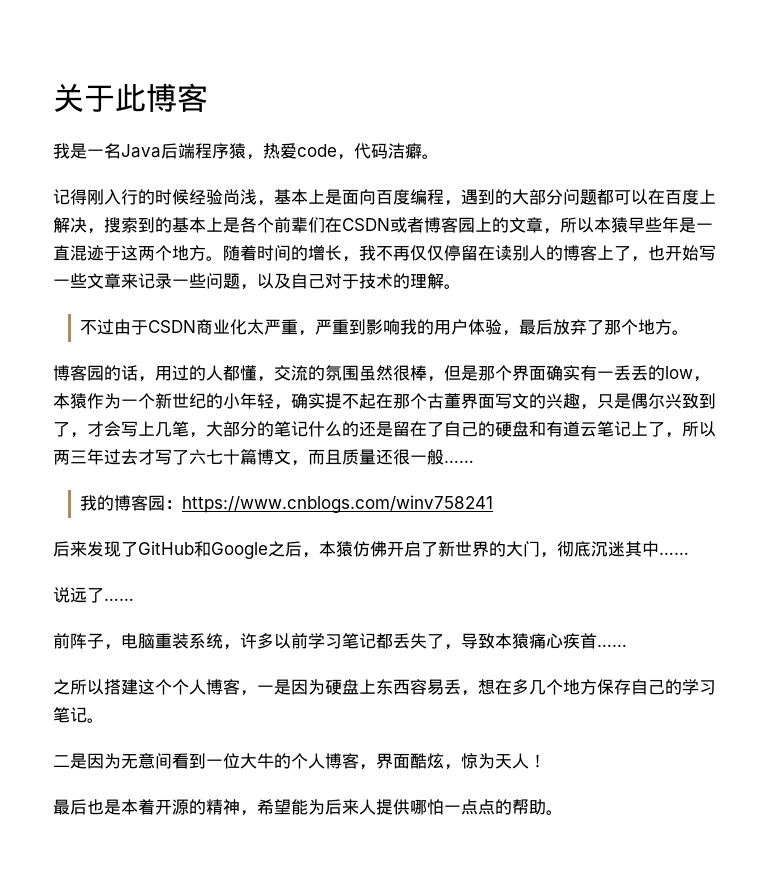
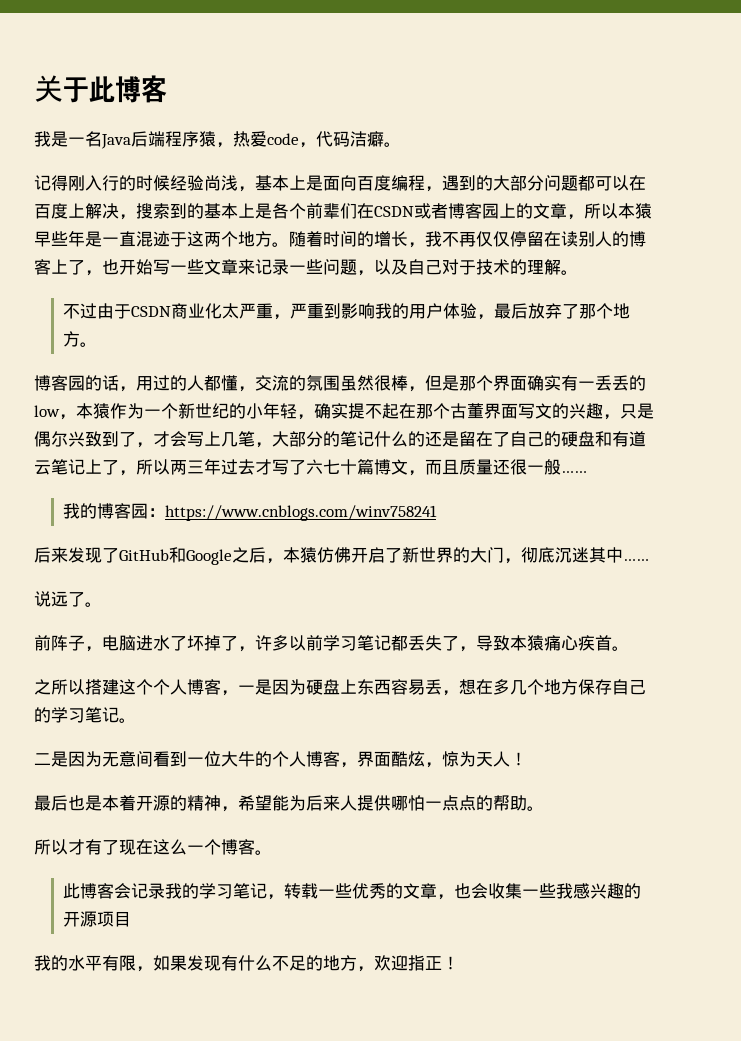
- 说远了……
+ 说远了。
- 前阵子，电脑重装系统，许多以前学习笔记都丢失了，导致本猿痛心疾首……
+ 前阵子，电脑进水了坏掉了，许多以前学习笔记都丢失了，导致本猿痛心疾首。
+ 所以才有了现在这么一个博客。
+ 此博客会记录我的学习笔记，转载一些优秀的文章，也会收集一些我感兴趣的开源项目
+ 我的水平有限，如果发现有什么不足的地方，欢迎指正！

